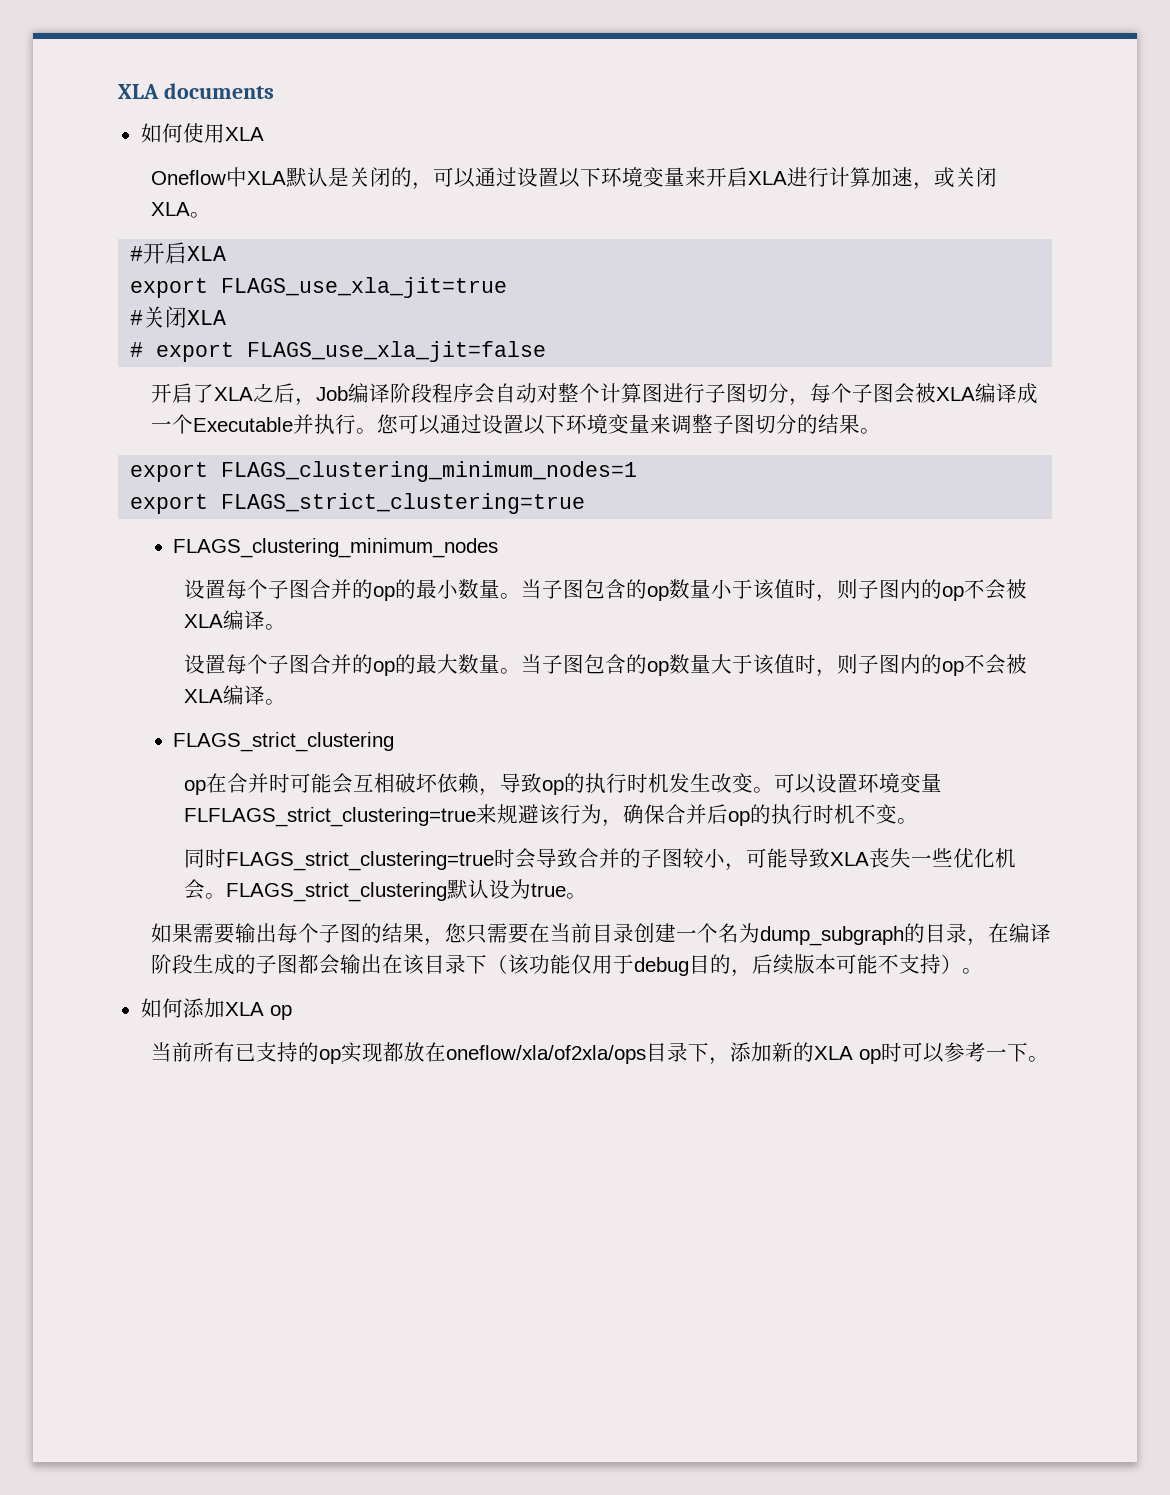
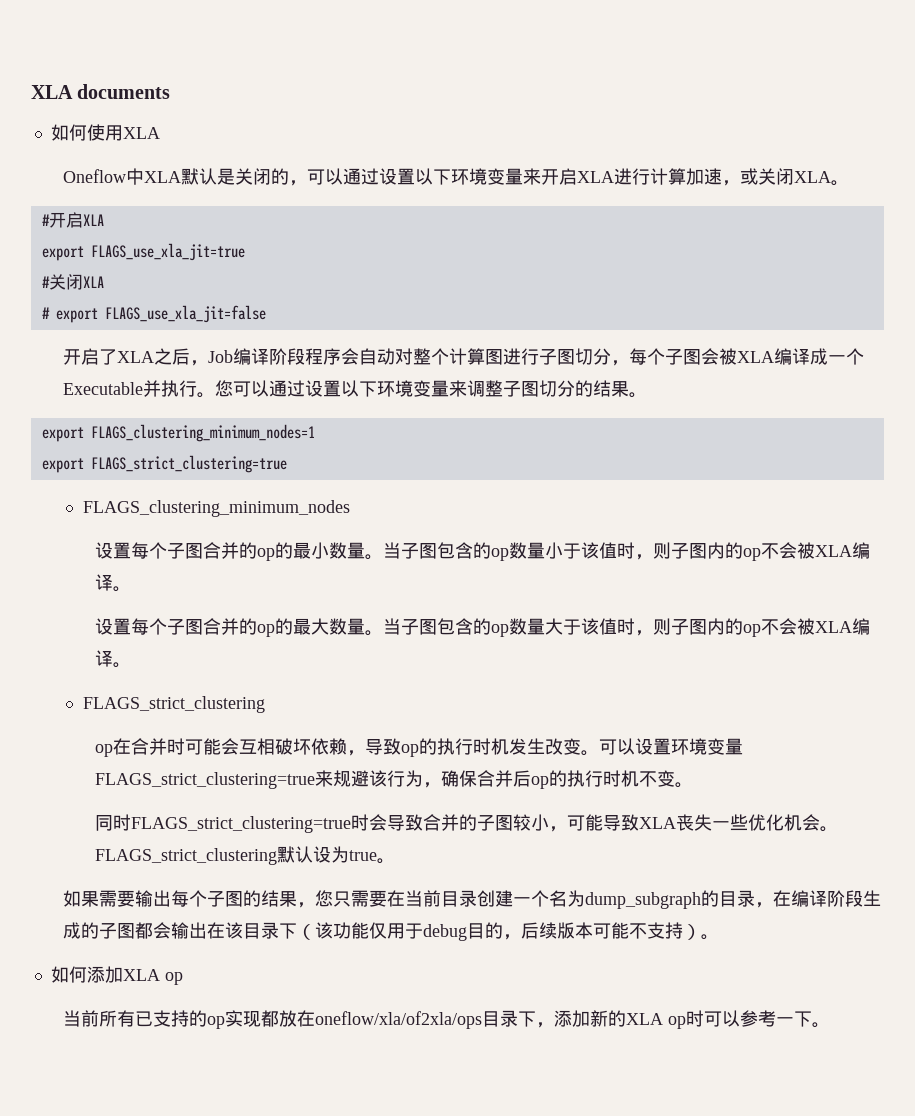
- 可以设置环境变量FLFLAGS_strict_clustering=true来规避该行为，确保合并后op的执行时机不变。
+ 可以设置环境变量FLAGS_strict_clustering=true来规避该行为，确保合并后op的执行时机不变。

